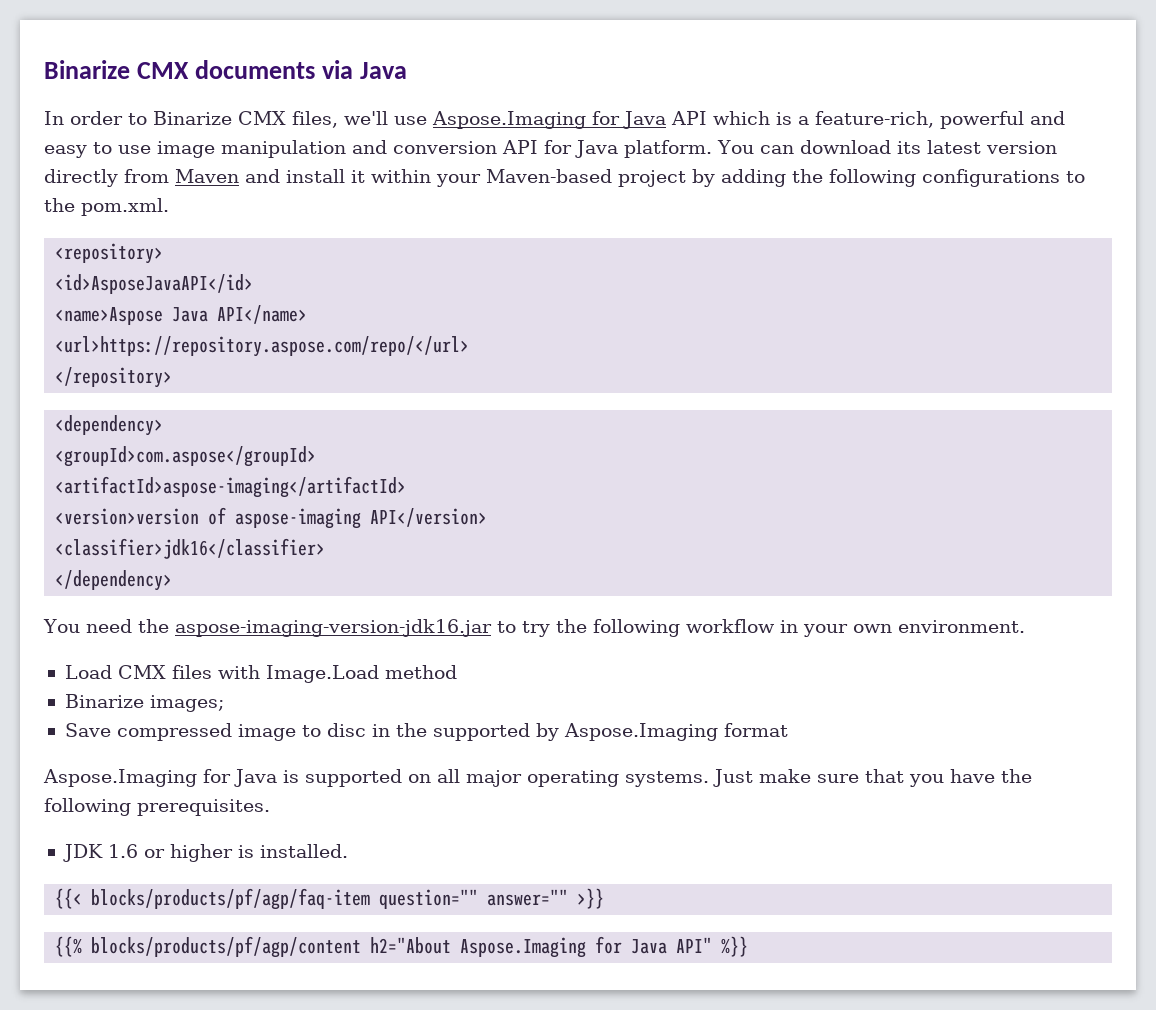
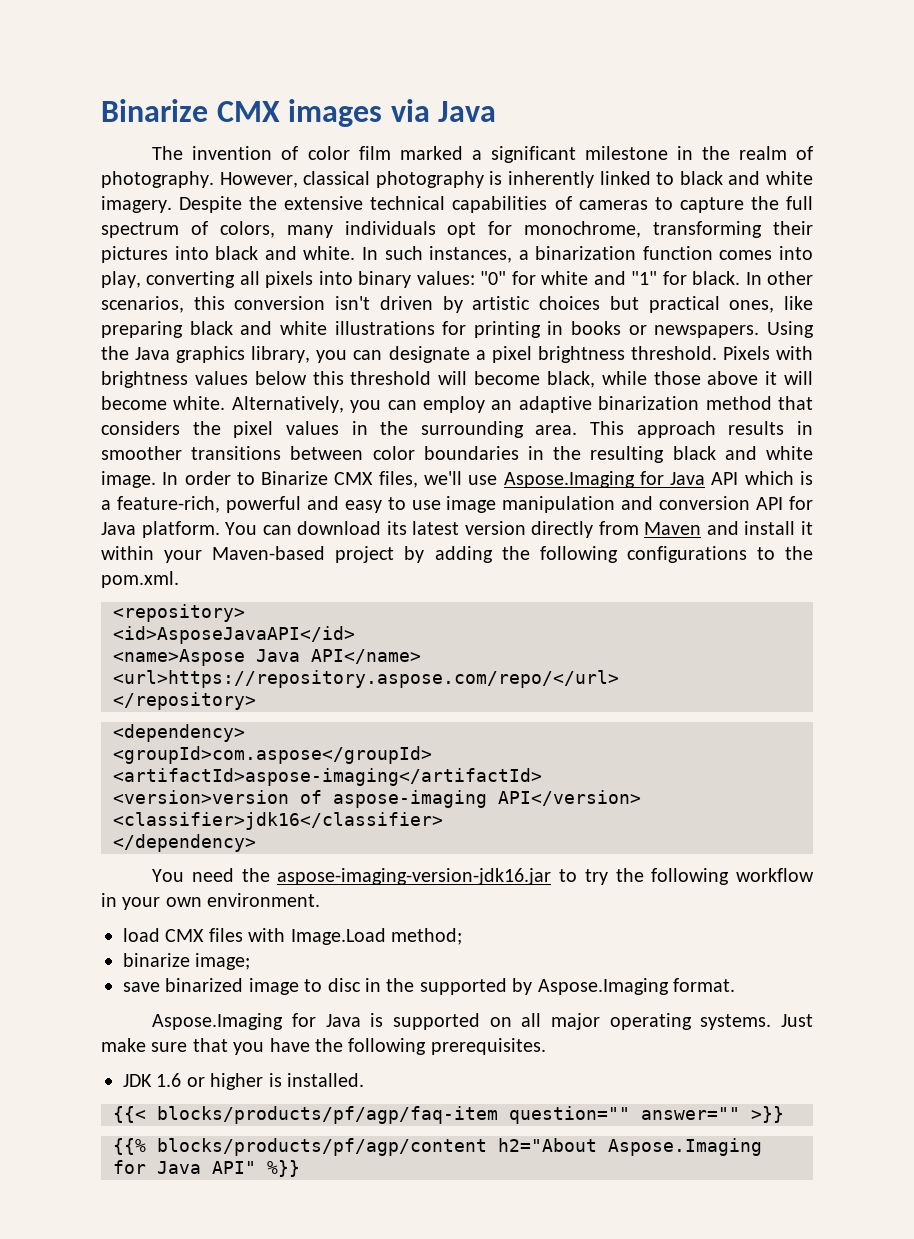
- Binarize CMX documents via Java
+ Binarize CMX images via Java
+ The invention of color film marked a significant milestone in the realm of photography. However, classical photography is inherently linked to black and white imagery. Despite the extensive technical capabilities of cameras to capture the full spectrum of colors, many individuals opt for monochrome, transforming their pictures into black and white. In such instances, a binarization function comes into play, converting all pixels into binary values: "0" for white and "1" for black. In other scenarios, this conversion isn't driven by artistic choices but practical ones, like preparing black and white illustrations for printing in books or newspapers. Using the Java graphics library, you can designate a pixel brightness threshold. Pixels with brightness values below this threshold will become black, while those above it will become white. Alternatively, you can employ an adaptive binarization method that considers the pixel values in the surrounding area. This approach results in smoother transitions between color boundaries in the resulting black and white image.
- Load CMX files with Image.Load method
- Binarize images;
- Save compressed image to disc in the supported by Aspose.Imaging format
+ load CMX files with Image.Load method;
+ binarize image;
+ save binarized image to disc in the supported by Aspose.Imaging format.

